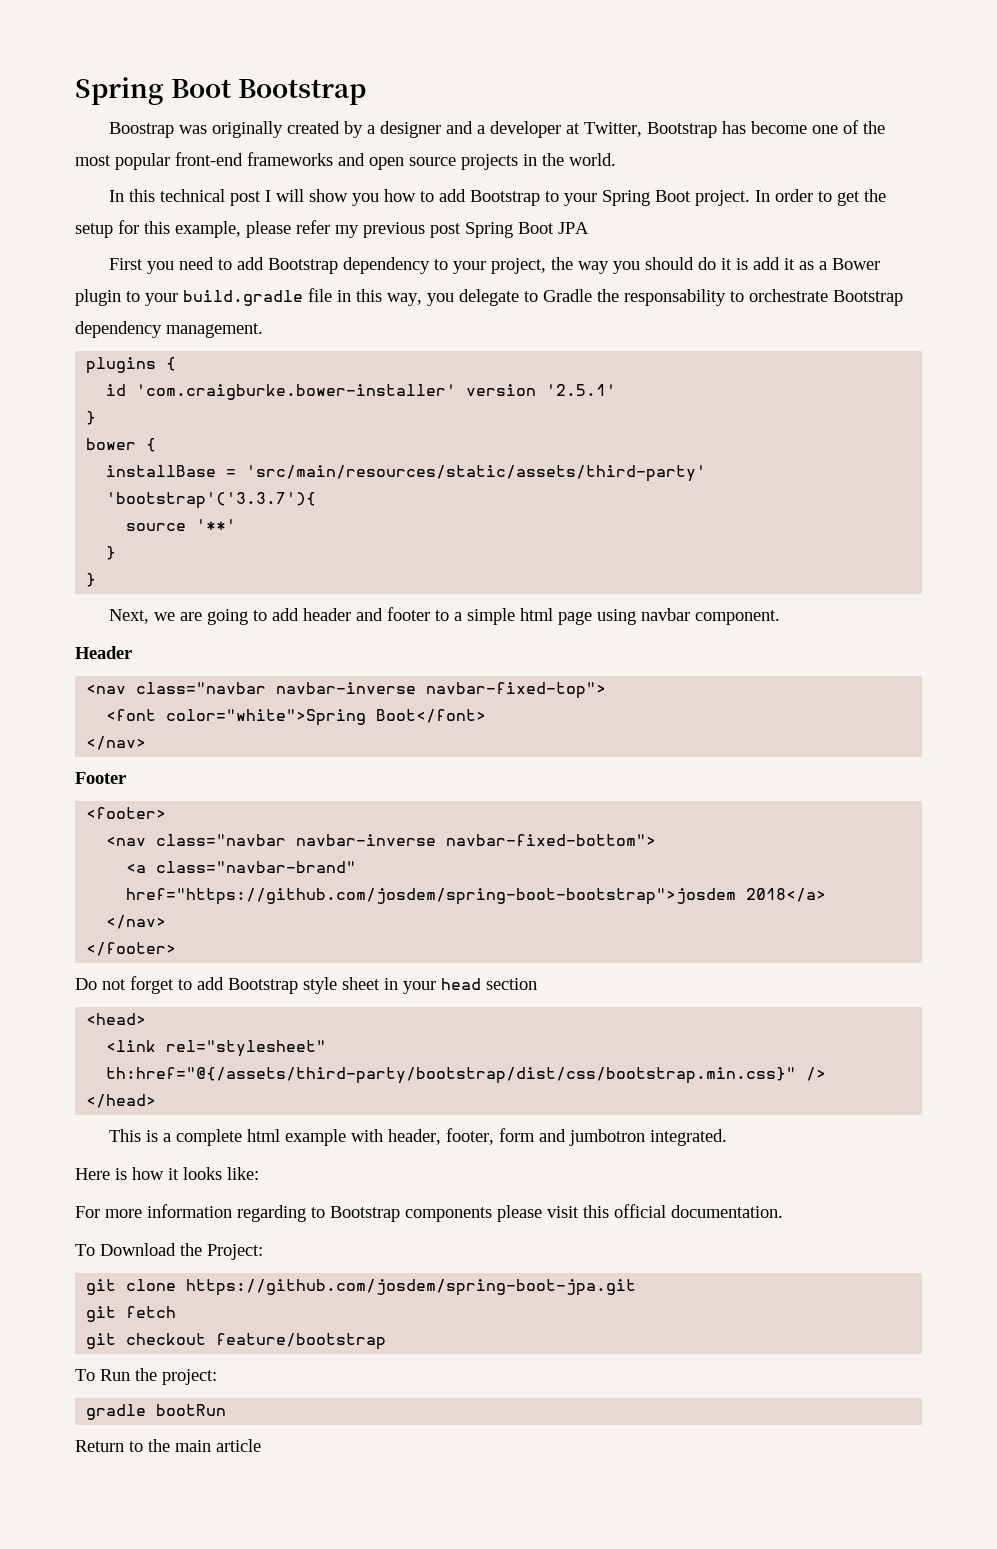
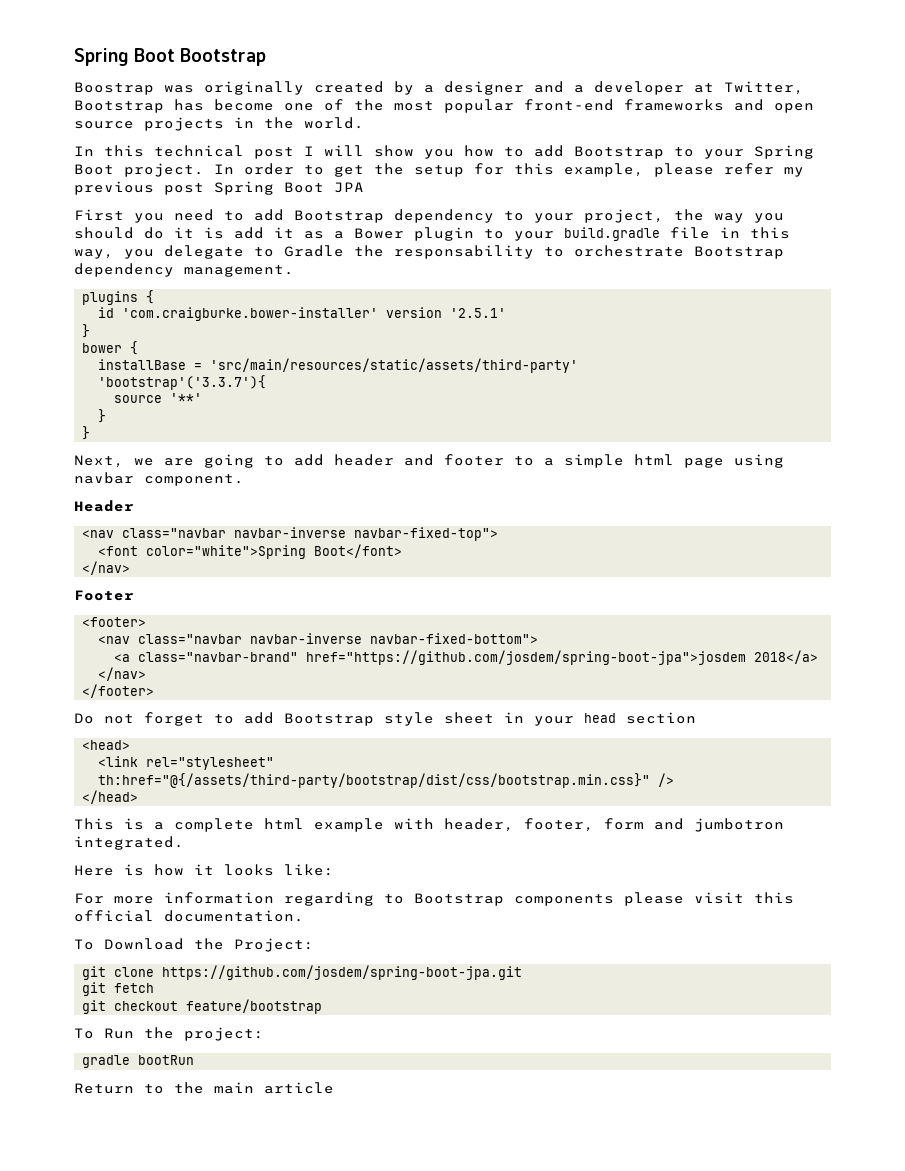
- <a class="navbar-brand" href="https://github.com/josdem/spring-boot-bootstrap">josdem 2018</a>
+ <a class="navbar-brand" href="https://github.com/josdem/spring-boot-jpa">josdem 2018</a>

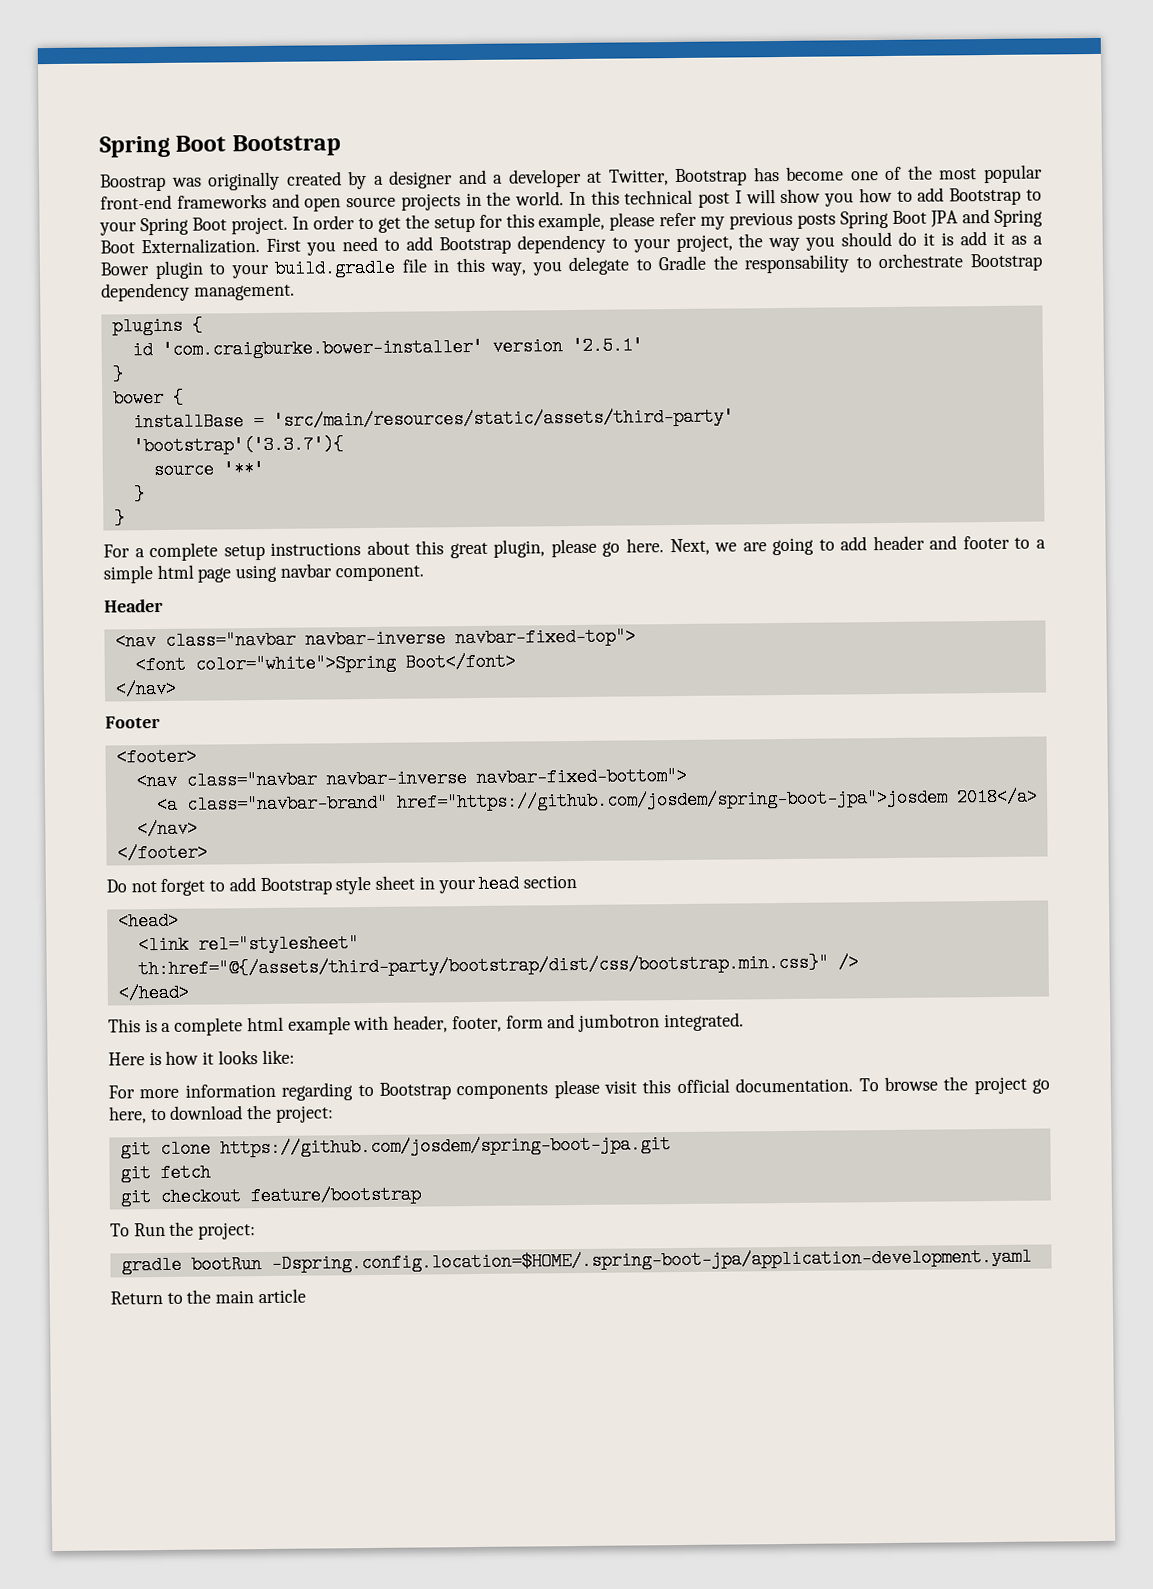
- Boostrap was originally created by a designer and a developer at Twitter, Bootstrap has become one of the most popular front-end frameworks and open source projects in the world.
- In this technical post I will show you how to add Bootstrap to your Spring Boot project.
+ Boostrap was originally created by a designer and a developer at Twitter, Bootstrap has become one of the most popular front-end frameworks and open source projects in the world. In this technical post I will show you how to add Bootstrap to your Spring Boot project.
- In order to get the setup for this example, please refer my previous post Spring Boot JPA
- First you need to add Bootstrap dependency to your project, the way you should do it is add it as a Bower plugin to your build.gradle file in this way, you delegate to Gradle the responsability to orchestrate Bootstrap dependency management.
+ In order to get the setup for this example, please refer my previous posts Spring Boot JPA and Spring Boot Externalization. First you need to add Bootstrap dependency to your project, the way you should do it is add it as a Bower plugin to your build.gradle file in this way, you delegate to Gradle the responsability to orchestrate Bootstrap dependency management.
+ For a complete setup instructions about this great plugin, please go here.
- For more information regarding to Bootstrap components please visit this official documentation.
- To Download the Project:
+ For more information regarding to Bootstrap components please visit this official documentation. To browse the project go here, to download the project:
- gradle bootRun
+ gradle bootRun -Dspring.config.location=$HOME/.spring-boot-jpa/application-development.yaml

